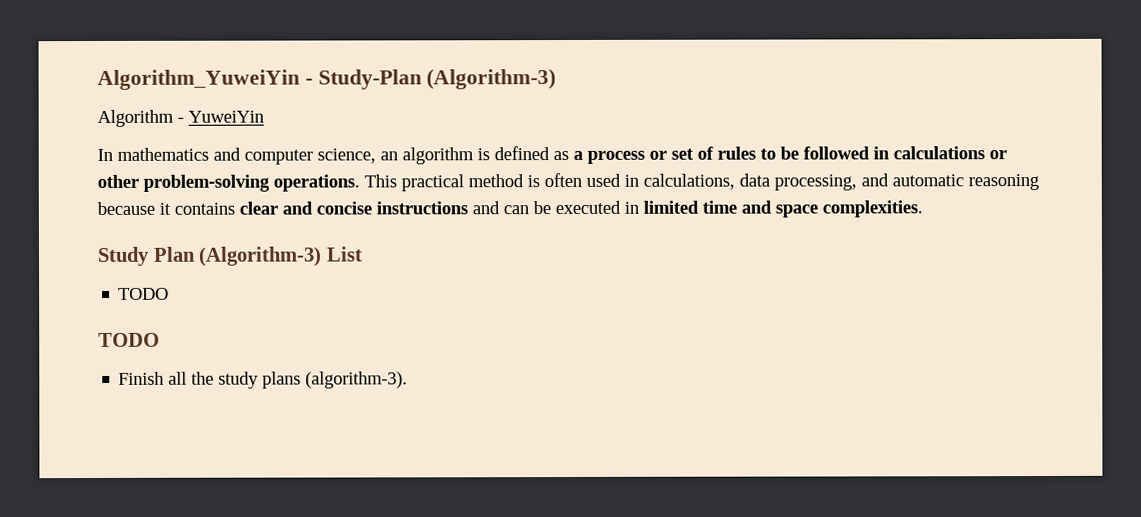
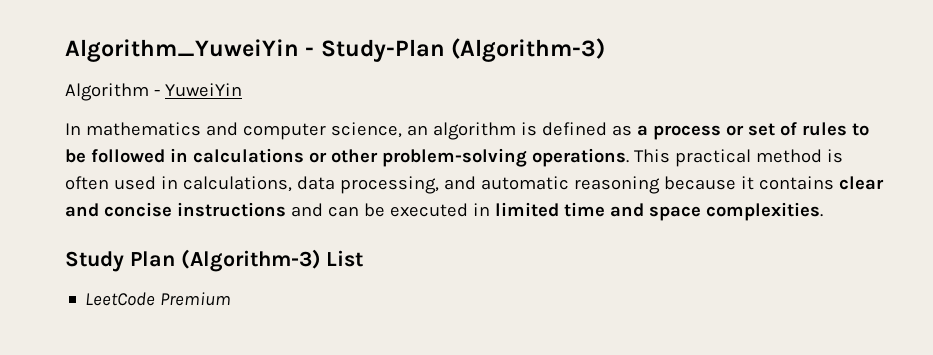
  Study Plan (Algorithm-3) List
- TODO
- TODO
- Finish all the study plans (algorithm-3).
+ LeetCode Premium

